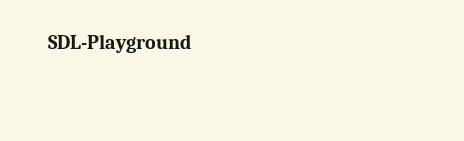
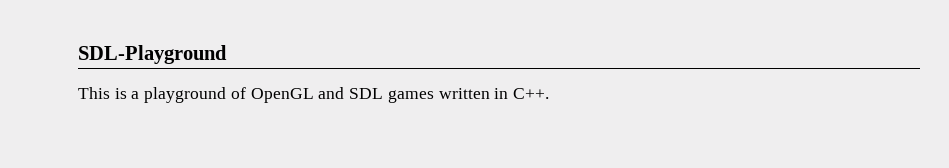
+ This is a playground of OpenGL and SDL games written in C++.

